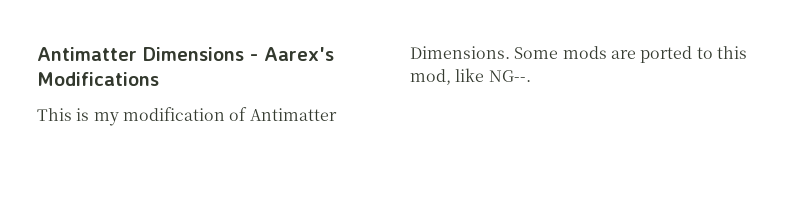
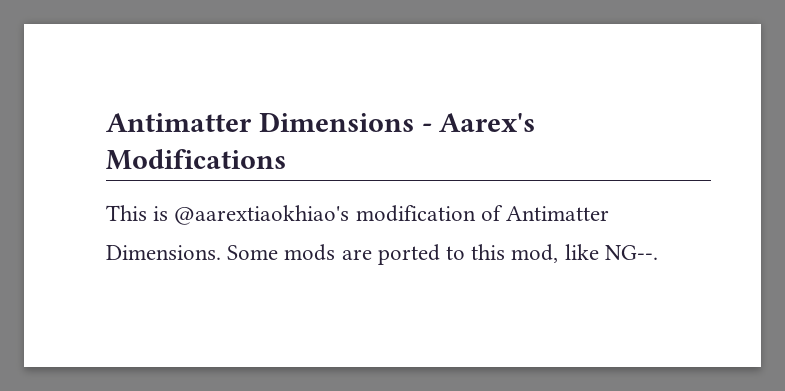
- This is my modification of Antimatter Dimensions.
+ This is @aarextiaokhiao's modification of Antimatter Dimensions.

